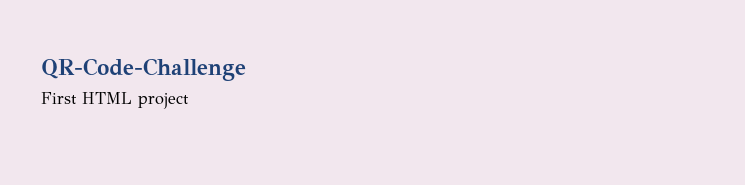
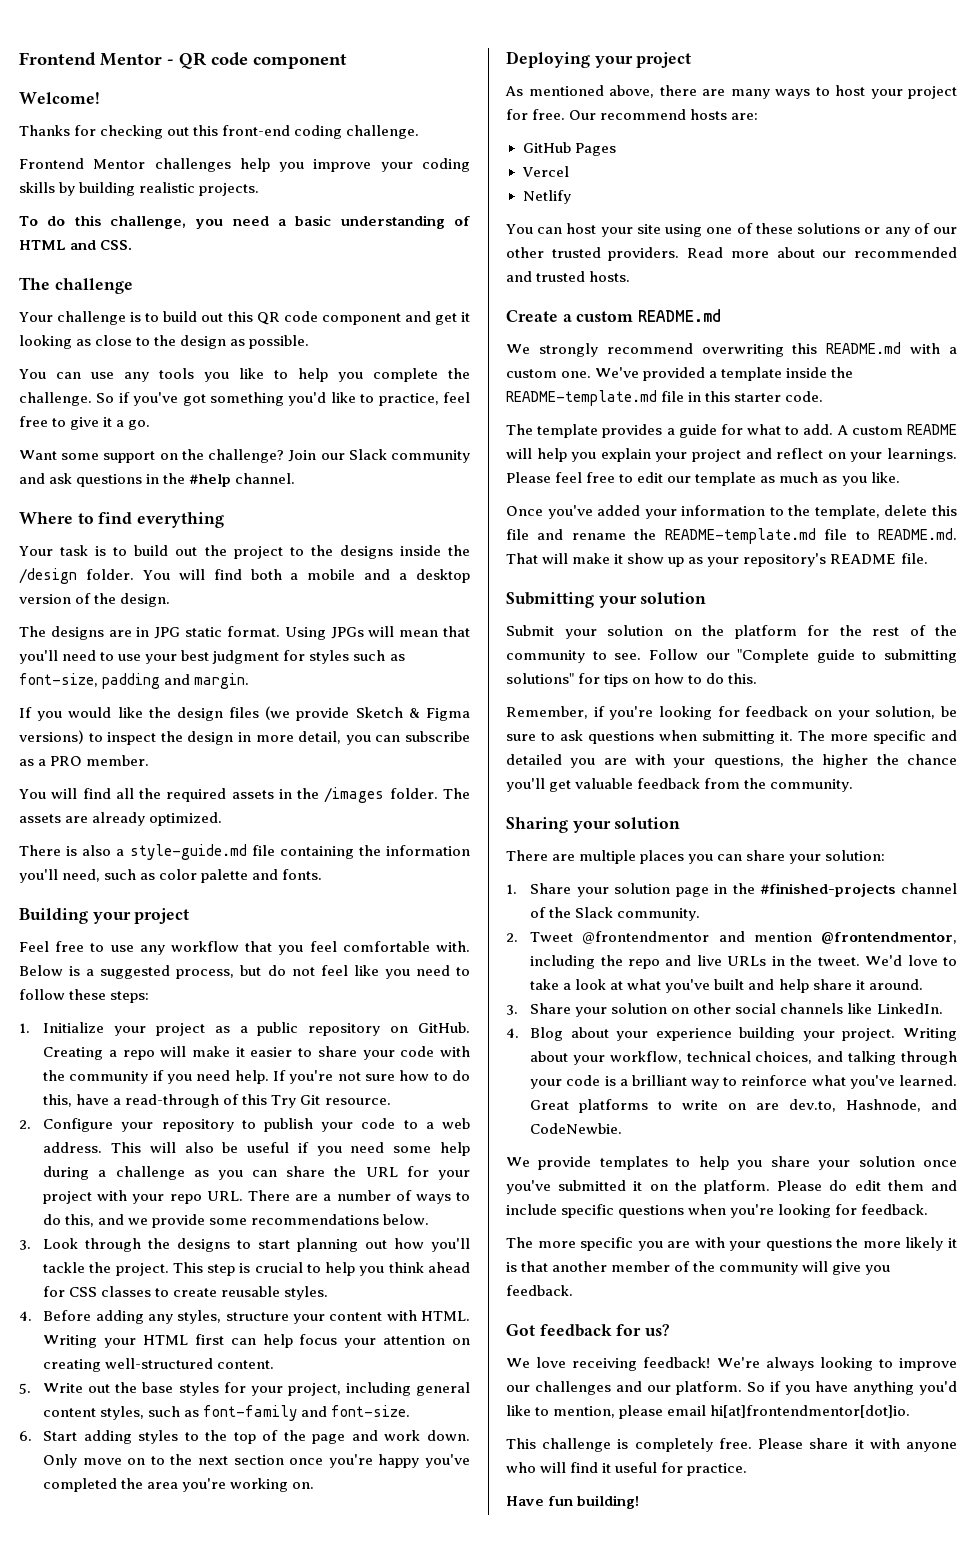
- QR-Code-Challenge
- First HTML project
+ Frontend Mentor - QR code component
+ Welcome!
+ Thanks for checking out this front-end coding challenge.
+ Frontend Mentor challenges help you improve your coding skills by building realistic projects.
+ To do this challenge, you need a basic understanding of HTML and CSS.
+ The challenge
+ Your challenge is to build out this QR code component and get it looking as close to the design as possible.
+ You can use any tools you like to help you complete the challenge. So if you've got something you'd like to practice, feel free to give it a go.
+ Want some support on the challenge? Join our Slack community and ask questions in the #help channel.
+ Where to find everything
+ Your task is to build out the project to the designs inside the /design folder. You will find both a mobile and a desktop version of the design.
+ The designs are in JPG static format. Using JPGs will mean that you'll need to use your best judgment for styles such as font-size, padding and margin.
+ If you would like the design files (we provide Sketch & Figma versions) to inspect the design in more detail, you can subscribe as a PRO member.
+ You will find all the required assets in the /images folder. The assets are already optimized.
+ There is also a style-guide.md file containing the information you'll need, such as color palette and fonts.
+ Building your project
+ Feel free to use any workflow that you feel comfortable with. Below is a suggested process, but do not feel like you need to follow these steps:
+ 1. Initialize your project as a public repository on GitHub. Creating a repo will make it easier to share your code with the community if you need help. If you're not sure how to do this, have a read-through of this Try Git resource.
+ 2. Configure your repository to publish your code to a web address. This will also be useful if you need some help during a challenge as you can share the URL for your project with your repo URL. There are a number of ways to do this, and we provide some recommendations below.
+ 3. Look through the designs to start planning out how you'll tackle the project. This step is crucial to help you think ahead for CSS classes to create reusable styles.
+ 4. Before adding any styles, structure your content with HTML. Writing your HTML first can help focus your attention on creating well-structured content.
+ 5. Write out the base styles for your project, including general content styles, such as font-family and font-size.
+ 6. Start adding styles to the top of the page and work down. Only move on to the next section once you're happy you've completed the area you're working on.
+ Deploying your project
+ As mentioned above, there are many ways to host your project for free. Our recommend hosts are:
+ GitHub Pages
+ Vercel
+ Netlify
+ You can host your site using one of these solutions or any of our other trusted providers. Read more about our recommended and trusted hosts.
+ Create a custom README.md
+ We strongly recommend overwriting this README.md with a custom one. We've provided a template inside the README-template.md file in this starter code.
+ The template provides a guide for what to add. A custom README will help you explain your project and reflect on your learnings. Please feel free to edit our template as much as you like.
+ Once you've added your information to the template, delete this file and rename the README-template.md file to README.md. That will make it show up as your repository's README file.
+ Submitting your solution
+ Submit your solution on the platform for the rest of the community to see. Follow our "Complete guide to submitting solutions" for tips on how to do this.
+ Remember, if you're looking for feedback on your solution, be sure to ask questions when submitting it. The more specific and detailed you are with your questions, the higher the chance you'll get valuable feedback from the community.
+ Sharing your solution
+ There are multiple places you can share your solution:
+ 1. Share your solution page in the #finished-projects channel of the Slack community.
+ 2. Tweet @frontendmentor and mention @frontendmentor, including the repo and live URLs in the tweet. We'd love to take a look at what you've built and help share it around.
+ 3. Share your solution on other social channels like LinkedIn.
+ 4. Blog about your experience building your project. Writing about your workflow, technical choices, and talking through your code is a brilliant way to reinforce what you've learned. Great platforms to write on are dev.to, Hashnode, and CodeNewbie.
+ We provide templates to help you share your solution once you've submitted it on the platform. Please do edit them and include specific questions when you're looking for feedback.
+ The more specific you are with your questions the more likely it is that another member of the community will give you feedback.
+ Got feedback for us?
+ We love receiving feedback! We're always looking to improve our challenges and our platform. So if you have anything you'd like to mention, please email hi[at]frontendmentor[dot]io.
+ This challenge is completely free. Please share it with anyone who will find it useful for practice.
+ Have fun building!

